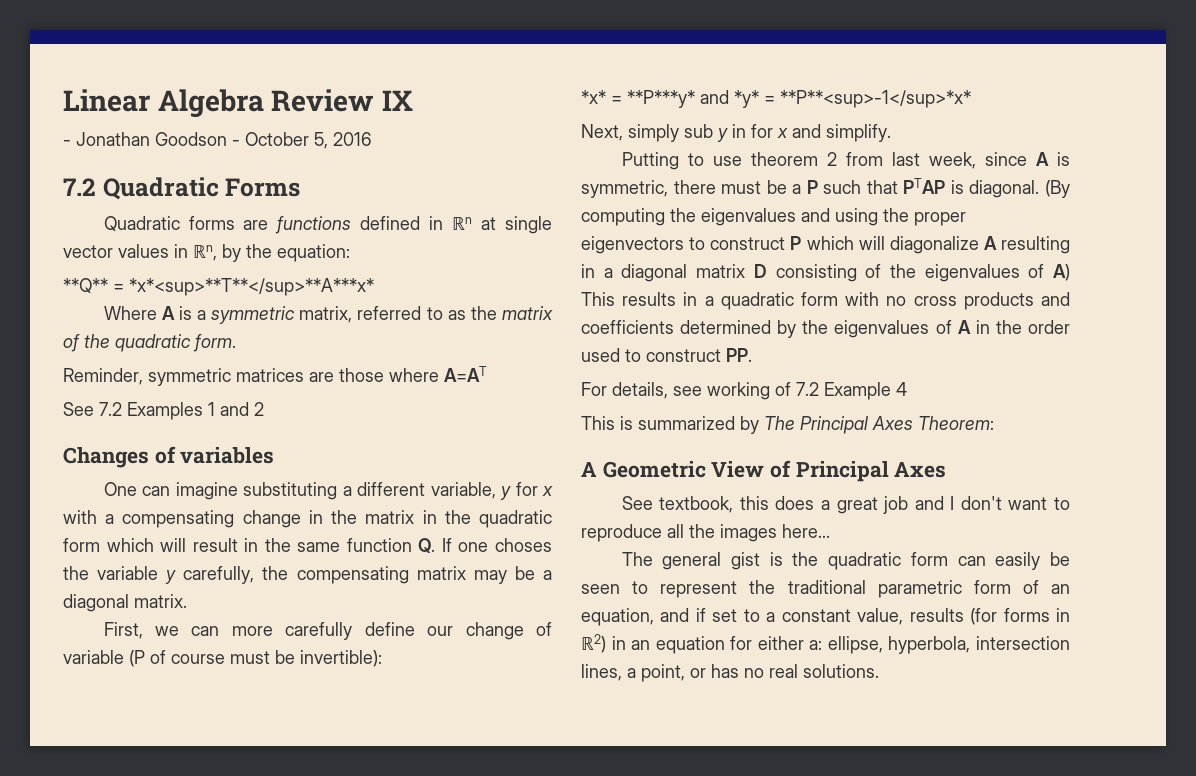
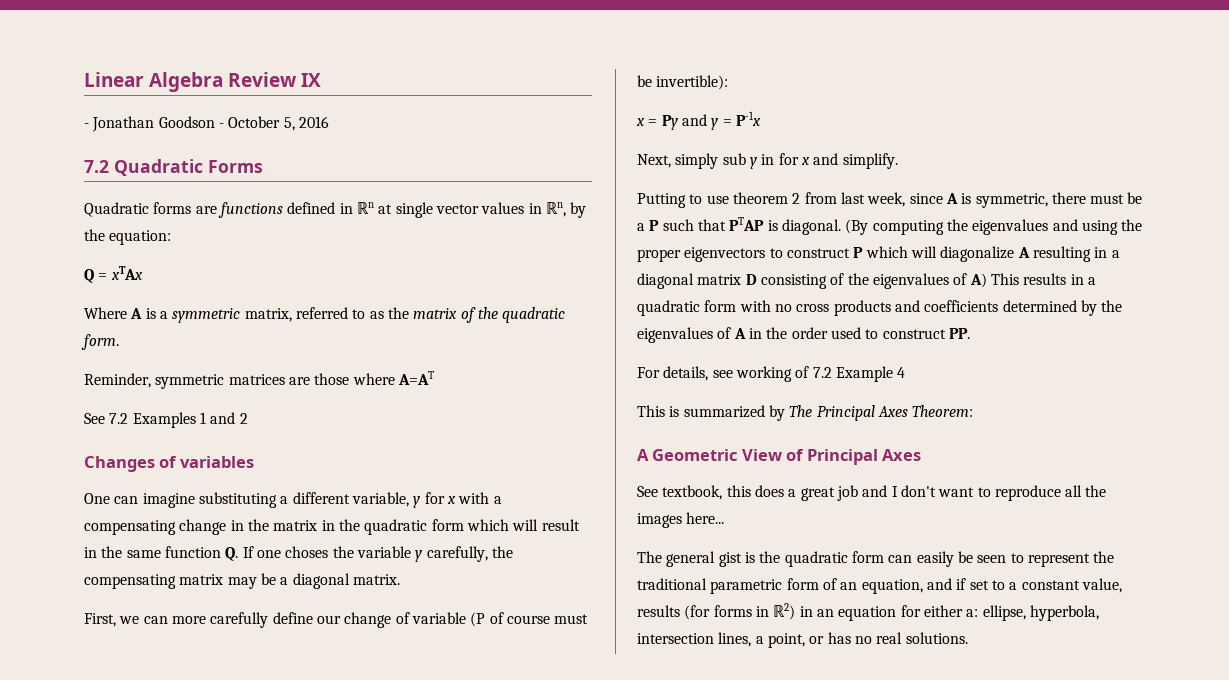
- **Q** = *x*<sup>**T**</sup>**A***x*
+ Q = xTAx
- *x* = **P***y* and *y* = **P**<sup>-1</sup>*x*
+ x = Py and y = P-1x

